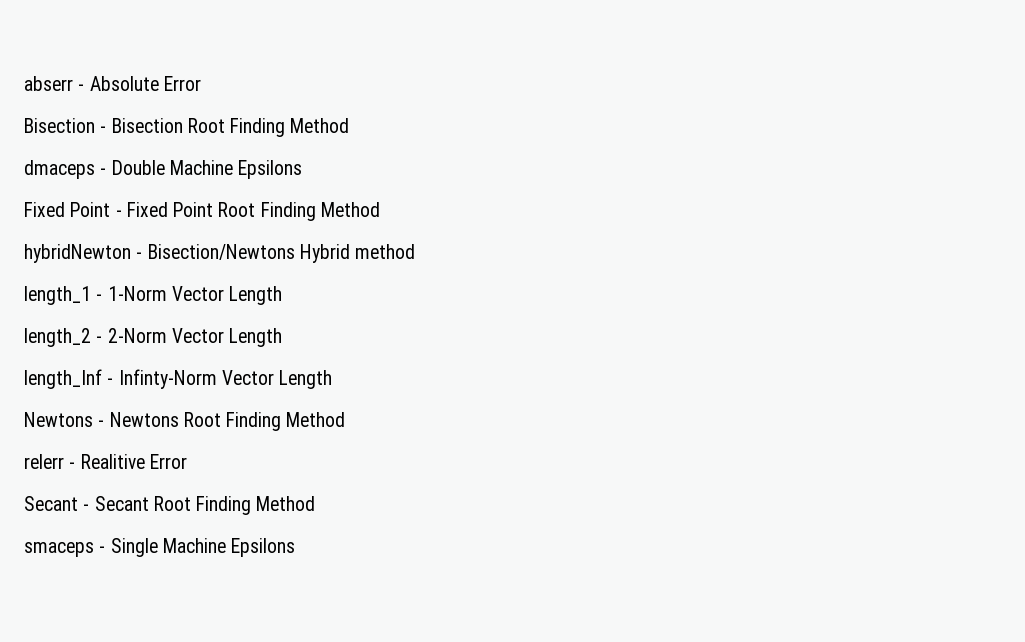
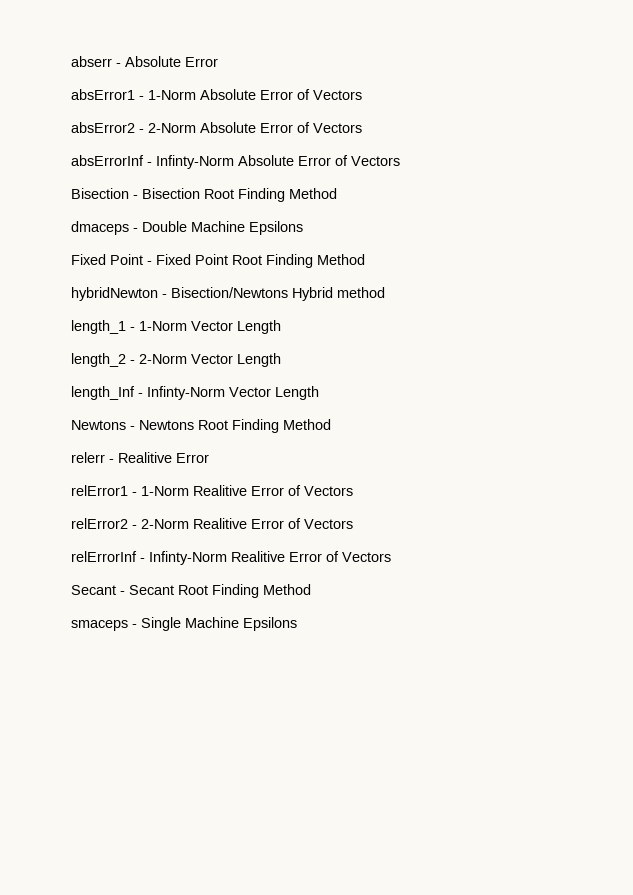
+ absError1 - 1-Norm Absolute Error of Vectors
+ absError2 - 2-Norm Absolute Error of Vectors
+ absErrorInf - Infinty-Norm Absolute Error of Vectors
+ relError1 - 1-Norm Realitive Error of Vectors
+ relError2 - 2-Norm Realitive Error of Vectors
+ relErrorInf - Infinty-Norm Realitive Error of Vectors

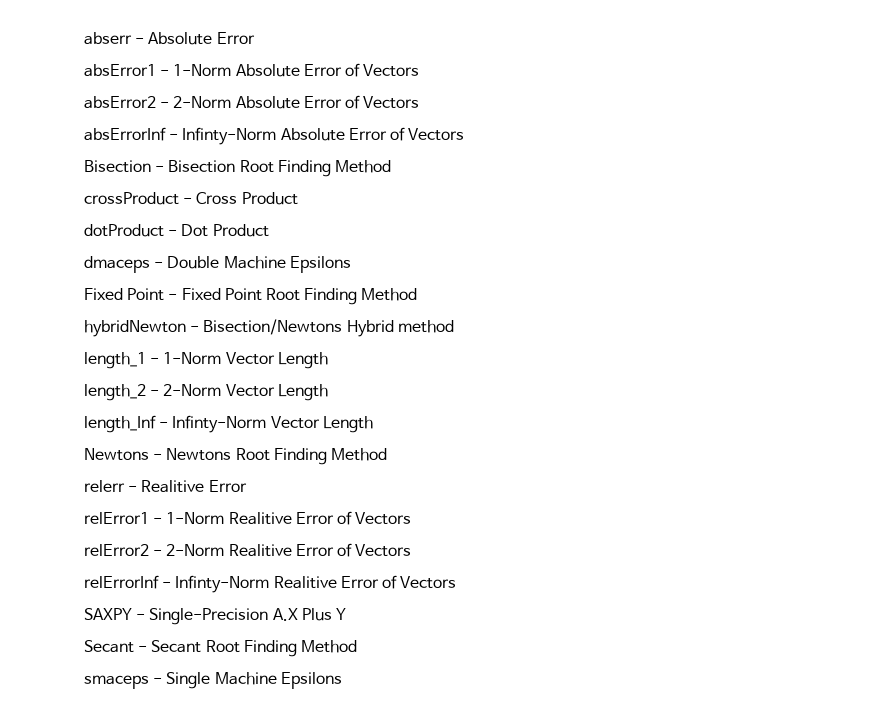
+ crossProduct - Cross Product
+ dotProduct - Dot Product
+ SAXPY - Single-Precision A.X Plus Y

